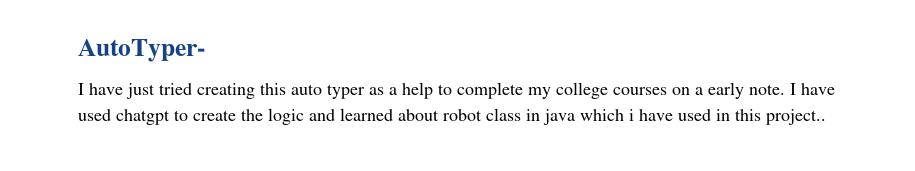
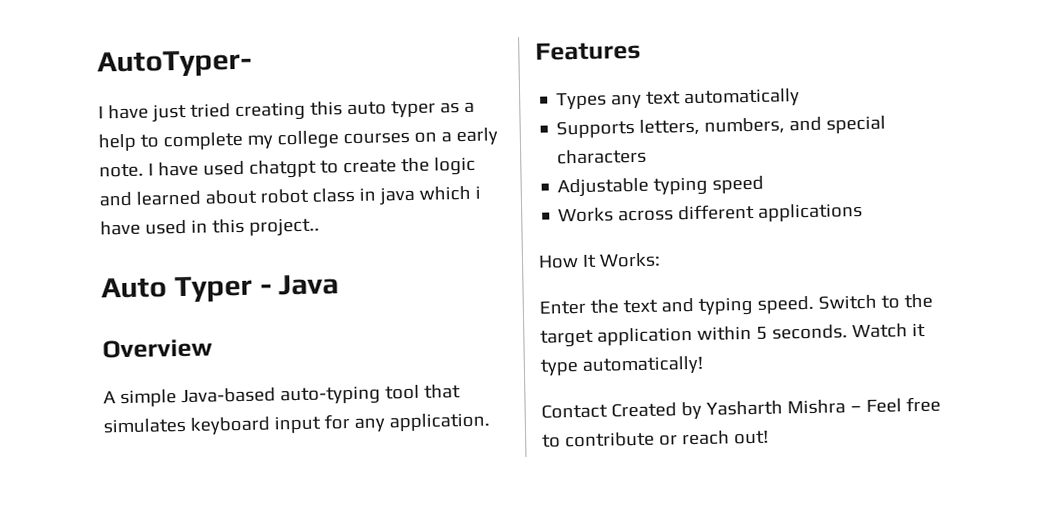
+ Auto Typer - Java
+ Overview
+ A simple Java-based auto-typing tool that simulates keyboard input for any application.
+ Features
+ Types any text automatically
+ Supports letters, numbers, and special characters
+ Adjustable typing speed
+ Works across different applications
+ How It Works:
+ Enter the text and typing speed. Switch to the target application within 5 seconds. Watch it type automatically!
+ Contact Created by Yasharth Mishra – Feel free to contribute or reach out!

